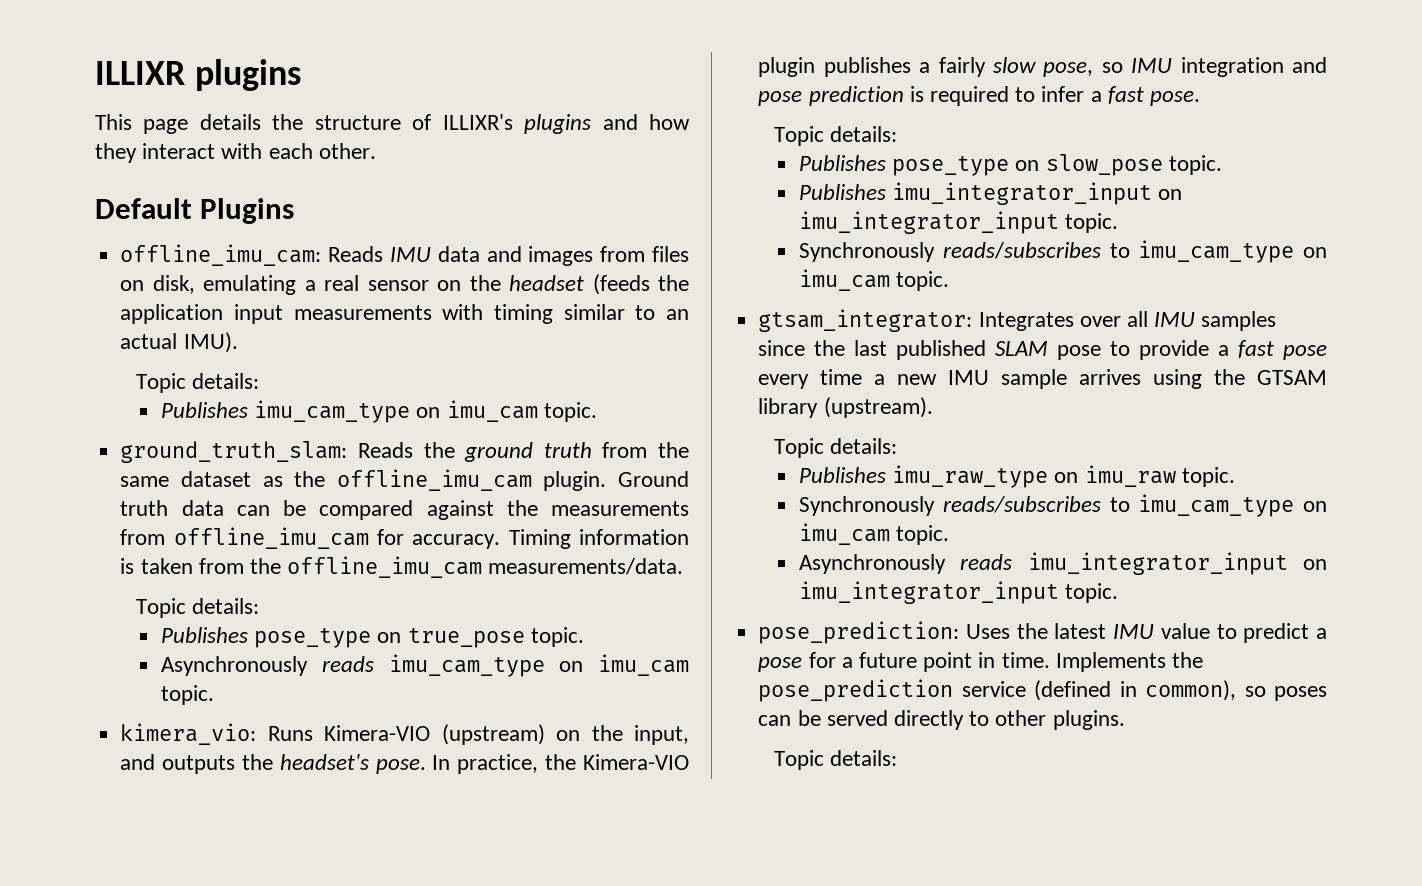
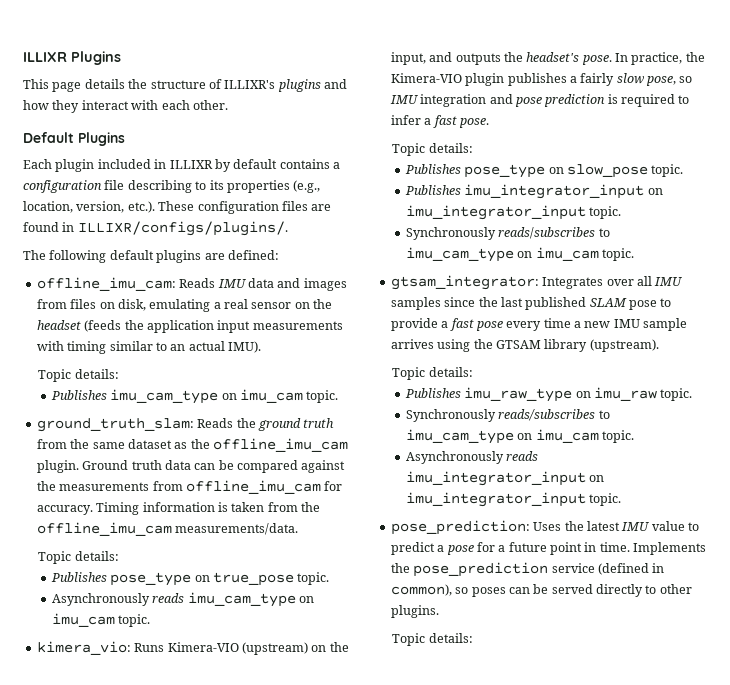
- ILLIXR plugins
+ ILLIXR Plugins
+ Each plugin included in ILLIXR by default contains a configuration file describing to its properties (e.g., location, version, etc.). These configuration files are found in ILLIXR/configs/plugins/.
+ The following default plugins are defined:

